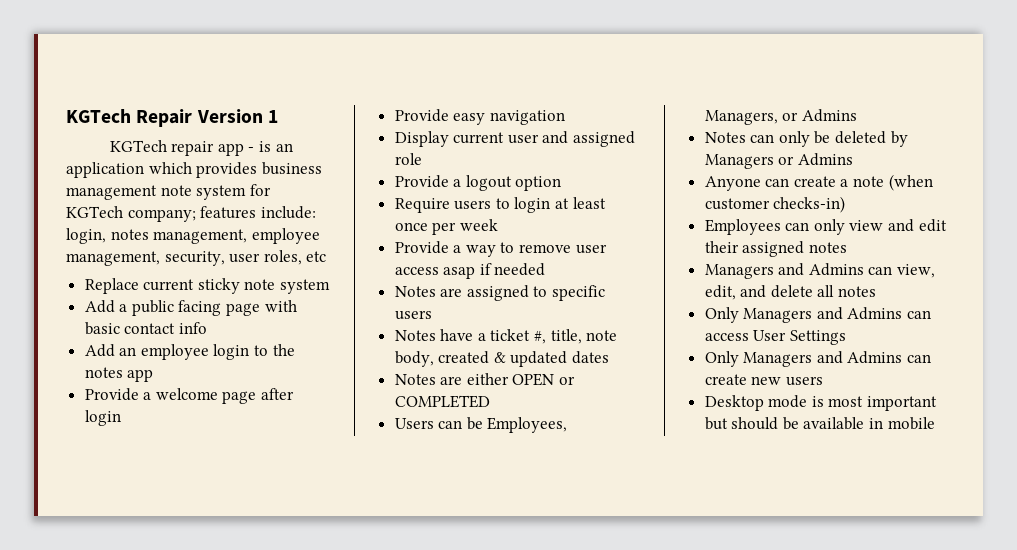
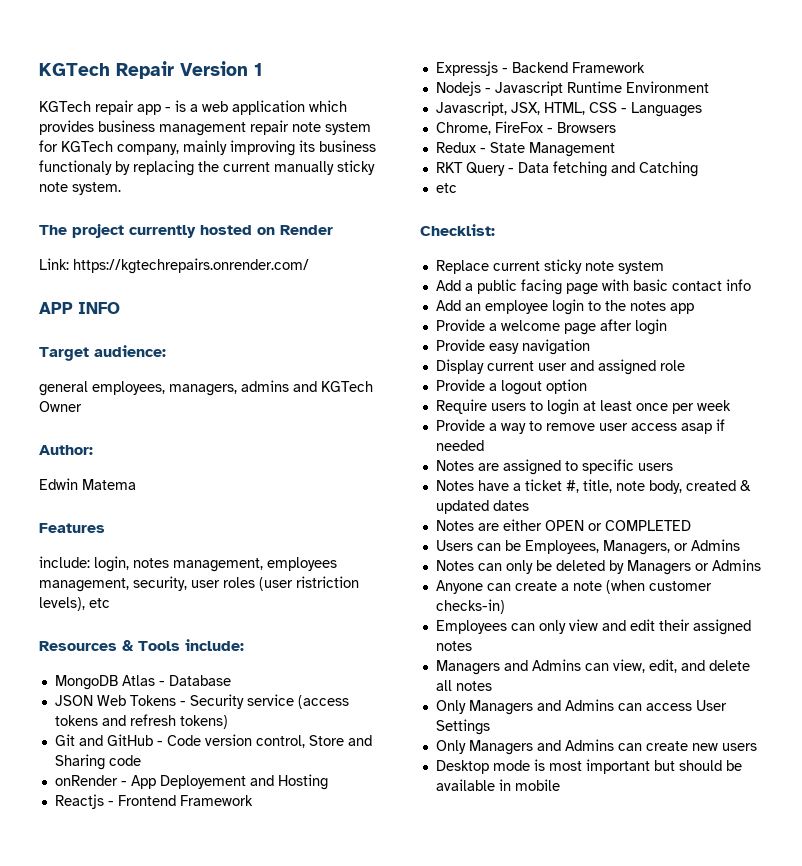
- KGTech repair app - is an application which provides business management note system for KGTech company; features include: login, notes management, employee management, security, user roles, etc
+ KGTech repair app - is a web application which provides business management repair note system for KGTech company, mainly improving its business functionaly by replacing the current manually sticky note system.
+ The project currently hosted on Render
+ Link: https://kgtechrepairs.onrender.com/
+ APP INFO
+ Target audience:
+ general employees, managers, admins and KGTech Owner
+ Author:
+ Edwin Matema
+ Features
+ include: login, notes management, employees management, security, user roles (user ristriction levels), etc
+ Resources & Tools include:
+ MongoDB Atlas - Database
+ JSON Web Tokens - Security service (access tokens and refresh tokens)
+ Git and GitHub - Code version control, Store and Sharing code
+ onRender - App Deployement and Hosting
+ Reactjs - Frontend Framework
+ Expressjs - Backend Framework
+ Nodejs - Javascript Runtime Environment
+ Javascript, JSX, HTML, CSS - Languages
+ Chrome, FireFox - Browsers
+ Redux - State Management
+ RKT Query - Data fetching and Catching
+ etc
+ Checklist:

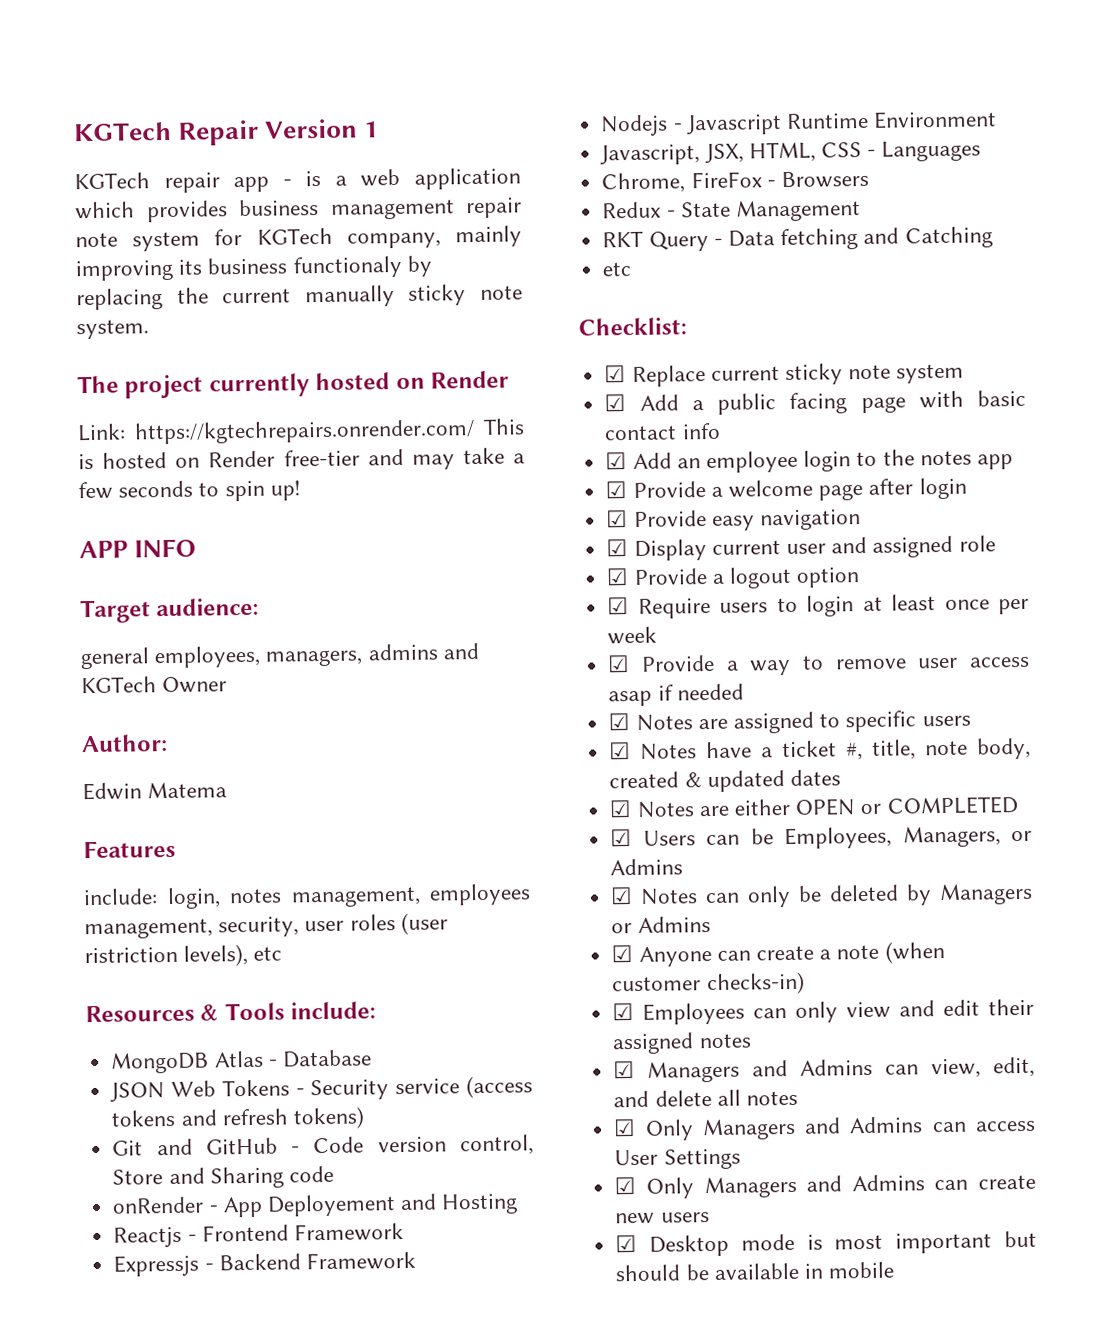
- Link: https://kgtechrepairs.onrender.com/
+ Link: https://kgtechrepairs.onrender.com/ This is hosted on Render free-tier and may take a few seconds to spin up!
- Replace current sticky note system
+ ☑ Replace current sticky note system
- Add a public facing page with basic contact info
+ ☑ Add a public facing page with basic contact info
- Add an employee login to the notes app
+ ☑ Add an employee login to the notes app
- Provide a welcome page after login
+ ☑ Provide a welcome page after login
- Provide easy navigation
+ ☑ Provide easy navigation
- Display current user and assigned role
+ ☑ Display current user and assigned role
- Provide a logout option
+ ☑ Provide a logout option
- Require users to login at least once per week
+ ☑ Require users to login at least once per week
- Provide a way to remove user access asap if needed
+ ☑ Provide a way to remove user access asap if needed
- Notes are assigned to specific users
+ ☑ Notes are assigned to specific users
- Notes have a ticket #, title, note body, created & updated dates
+ ☑ Notes have a ticket #, title, note body, created & updated dates
- Notes are either OPEN or COMPLETED
+ ☑ Notes are either OPEN or COMPLETED
- Users can be Employees, Managers, or Admins
+ ☑ Users can be Employees, Managers, or Admins
- Notes can only be deleted by Managers or Admins
+ ☑ Notes can only be deleted by Managers or Admins
- Anyone can create a note (when customer checks-in)
+ ☑ Anyone can create a note (when customer checks-in)
- Employees can only view and edit their assigned notes
+ ☑ Employees can only view and edit their assigned notes
- Managers and Admins can view, edit, and delete all notes
+ ☑ Managers and Admins can view, edit, and delete all notes
- Only Managers and Admins can access User Settings
+ ☑ Only Managers and Admins can access User Settings
- Only Managers and Admins can create new users
+ ☑ Only Managers and Admins can create new users
- Desktop mode is most important but should be available in mobile
+ ☑ Desktop mode is most important but should be available in mobile

